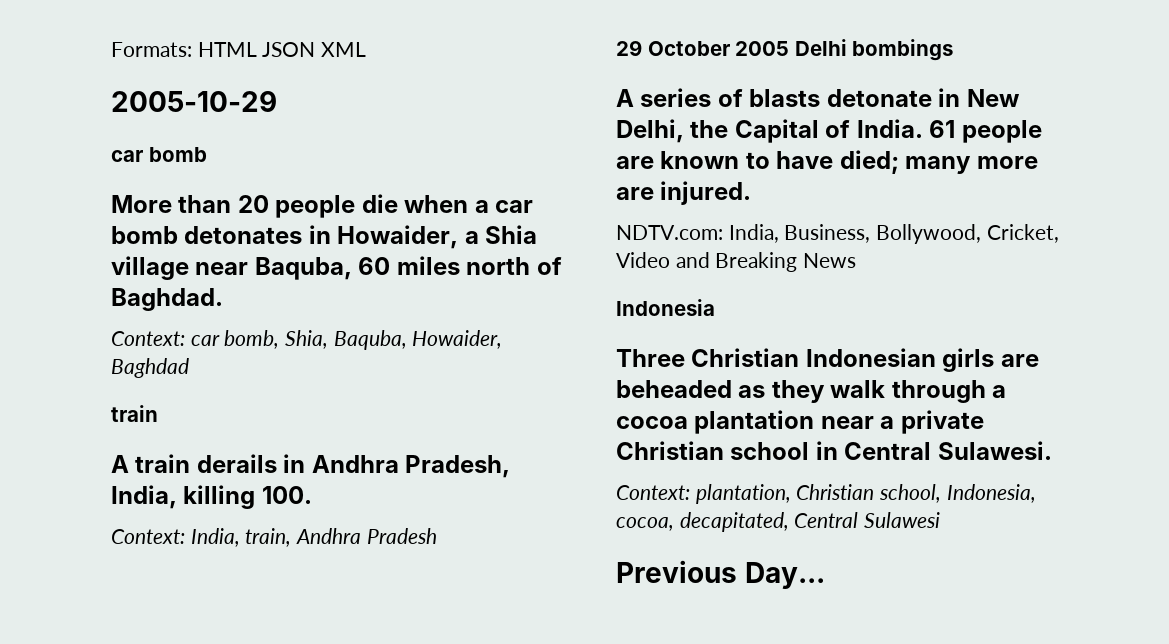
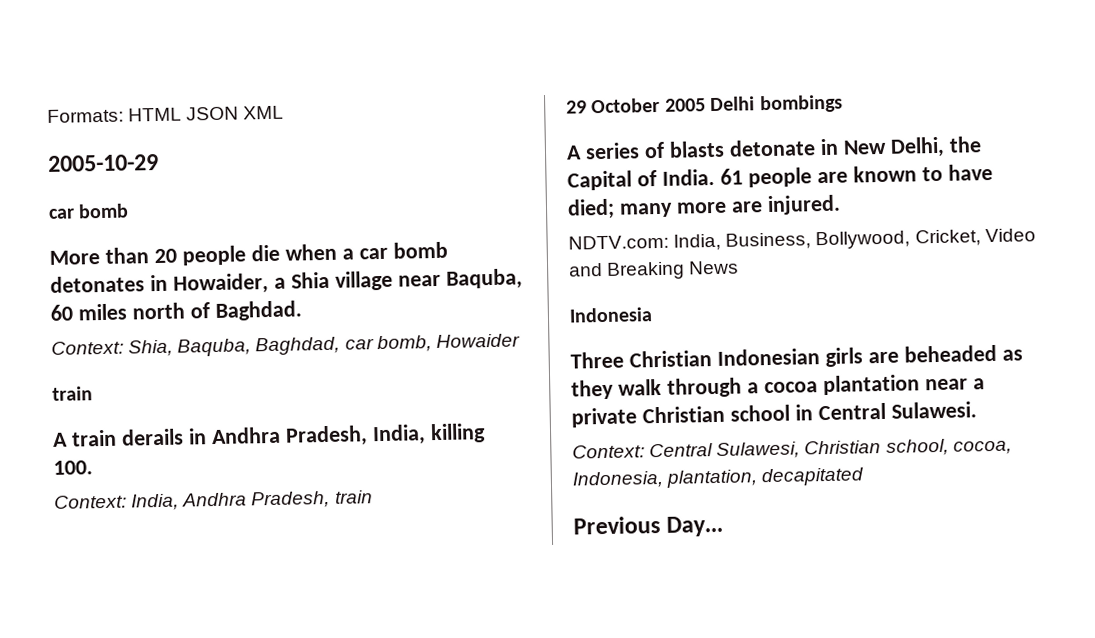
- Context: car bomb, Shia, Baquba, Howaider, Baghdad
+ Context: Shia, Baquba, Baghdad, car bomb, Howaider
- Context: India, train, Andhra Pradesh
+ Context: India, Andhra Pradesh, train
- Context: plantation, Christian school, Indonesia, cocoa, decapitated, Central Sulawesi
+ Context: Central Sulawesi, Christian school, cocoa, Indonesia, plantation, decapitated

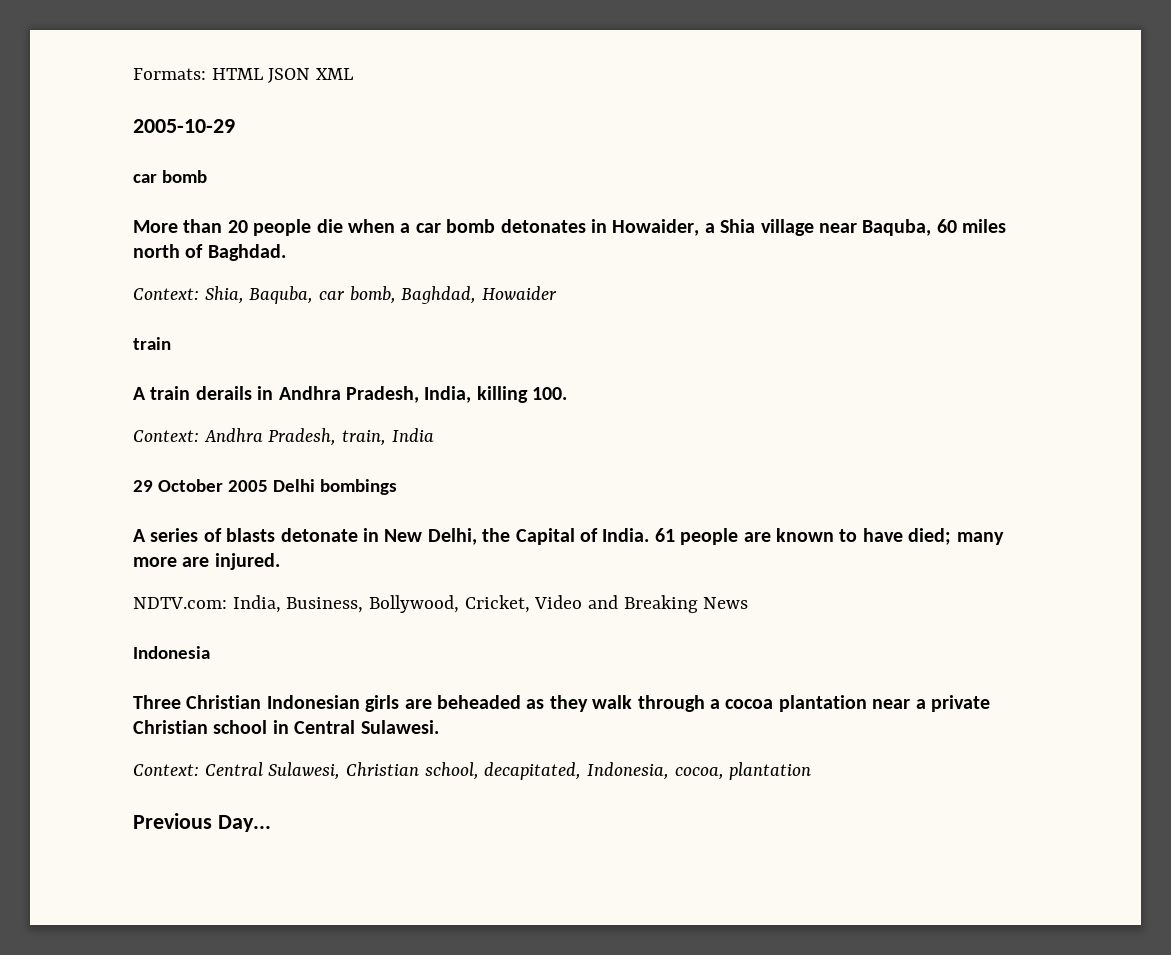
- Context: Shia, Baquba, Baghdad, car bomb, Howaider
+ Context: Shia, Baquba, car bomb, Baghdad, Howaider
- Context: India, Andhra Pradesh, train
+ Context: Andhra Pradesh, train, India
- Context: Central Sulawesi, Christian school, cocoa, Indonesia, plantation, decapitated
+ Context: Central Sulawesi, Christian school, decapitated, Indonesia, cocoa, plantation

